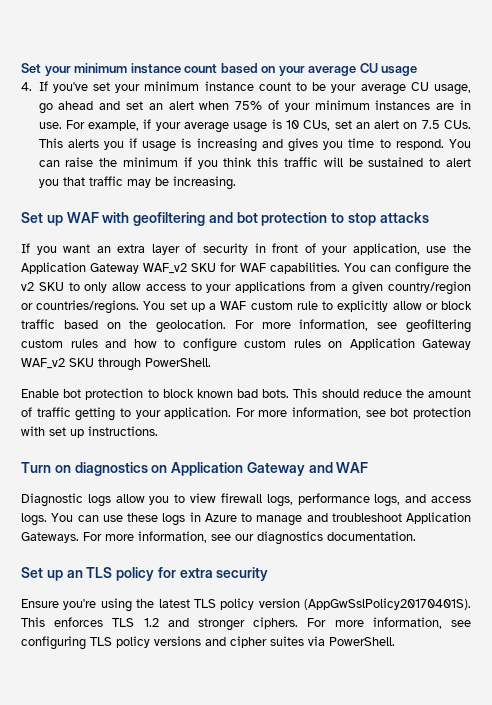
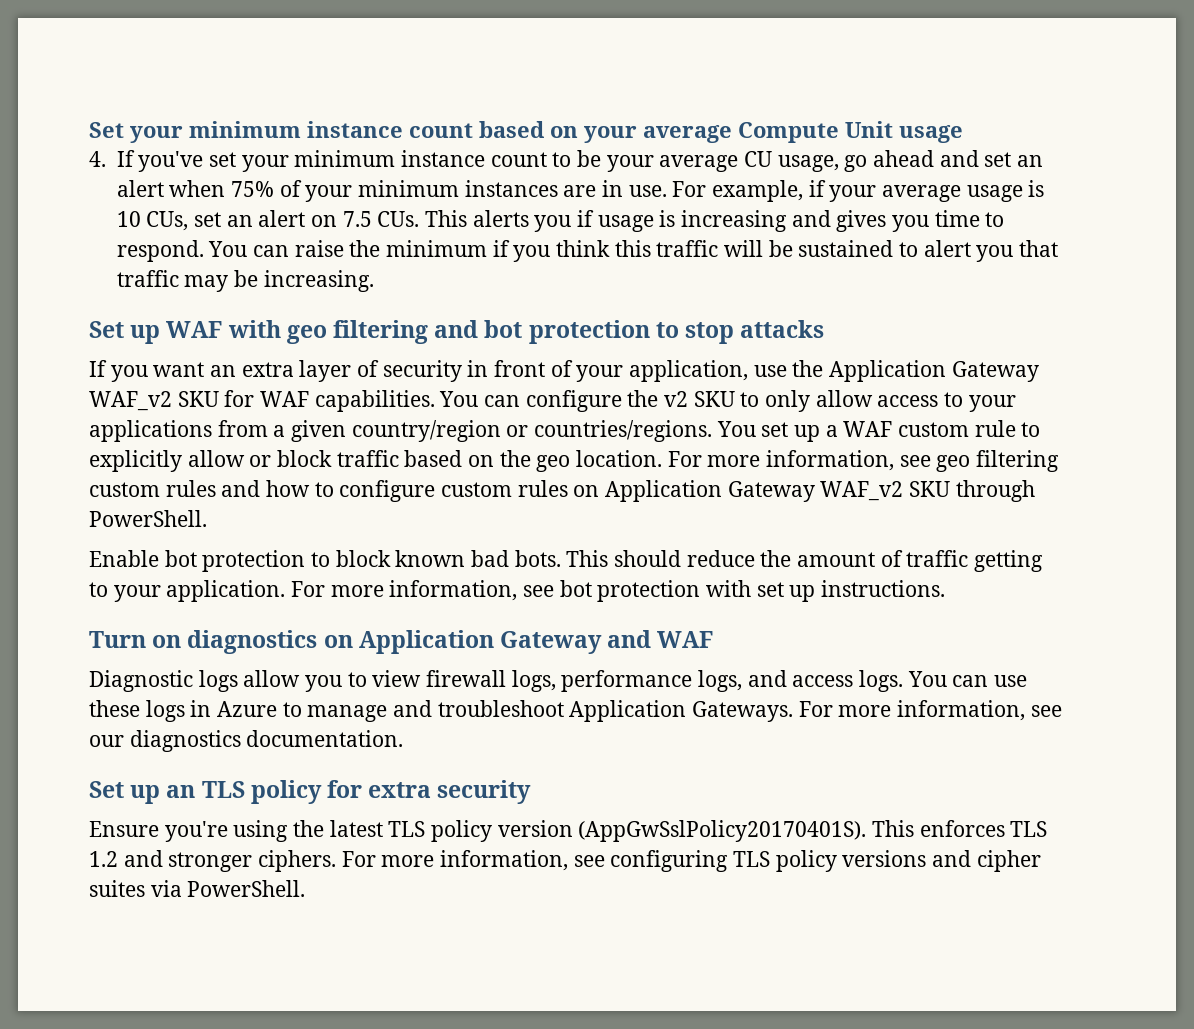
- Set your minimum instance count based on your average CU usage
+ Set your minimum instance count based on your average Compute Unit usage
- Set up WAF with geofiltering and bot protection to stop attacks
+ Set up WAF with geo filtering and bot protection to stop attacks
- You set up a WAF custom rule to explicitly allow or block traffic based on the geolocation. For more information, see geofiltering custom rules and how to configure custom rules on Application Gateway WAF_v2 SKU through PowerShell.
+ You set up a WAF custom rule to explicitly allow or block traffic based on the geo location. For more information, see geo filtering custom rules and how to configure custom rules on Application Gateway WAF_v2 SKU through PowerShell.

